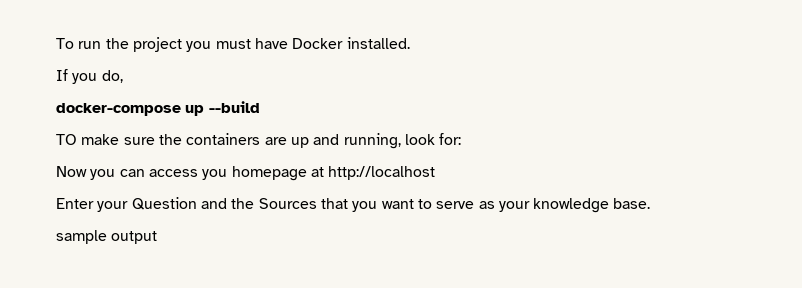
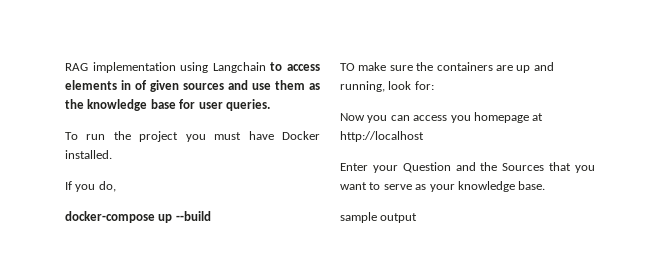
+ RAG implementation using Langchain to access elements in of given sources and use them as the knowledge base for user queries.

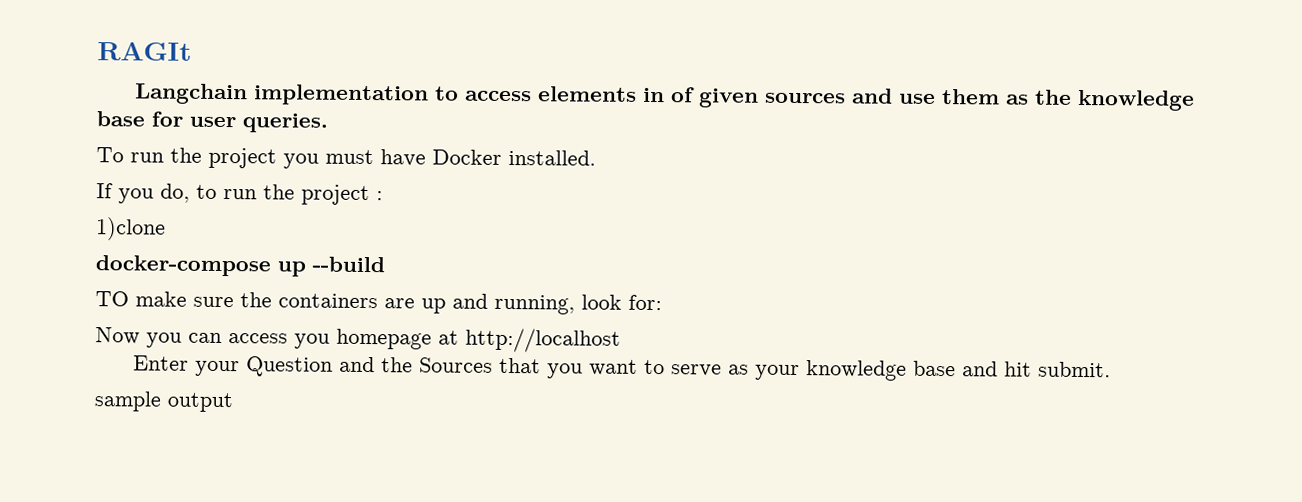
- RAG implementation using Langchain to access elements in of given sources and use them as the knowledge base for user queries.
+ RAGIt
+ Langchain implementation to access elements in of given sources and use them as the knowledge base for user queries.
- If you do,
+ If you do, to run the project :
+ 1)clone
- Enter your Question and the Sources that you want to serve as your knowledge base.
+ Enter your Question and the Sources that you want to serve as your knowledge base and hit submit.

